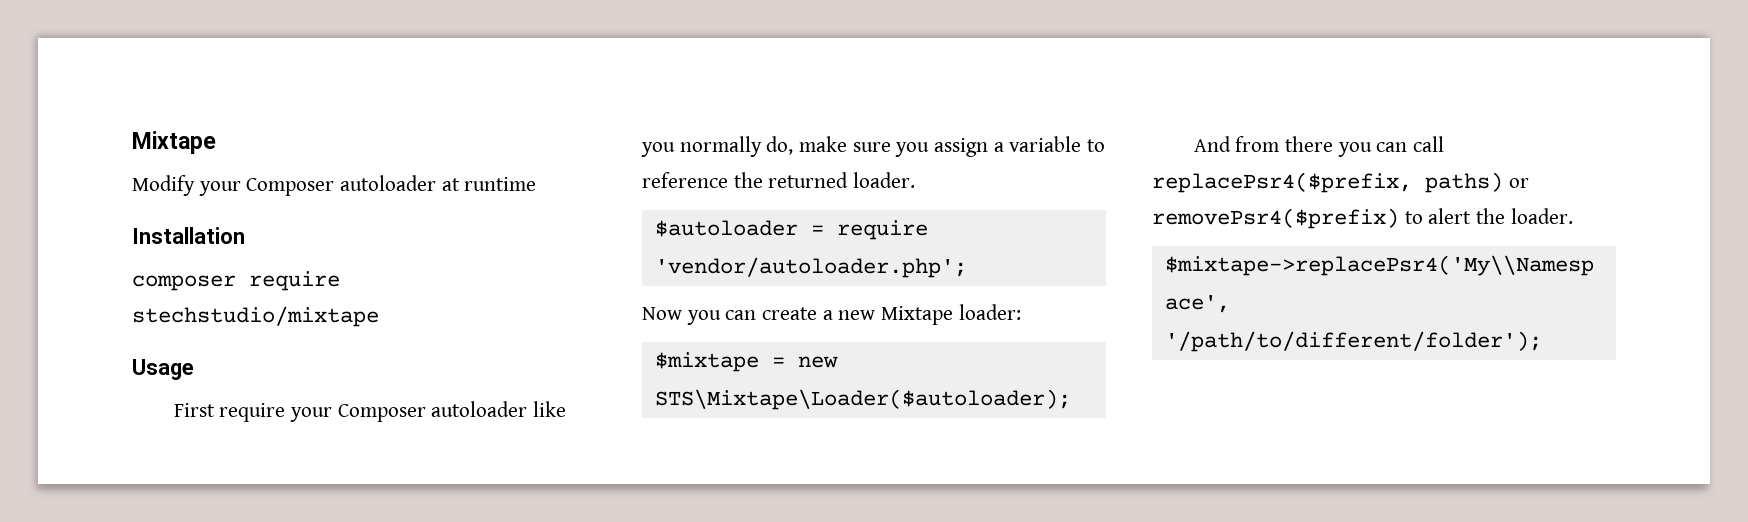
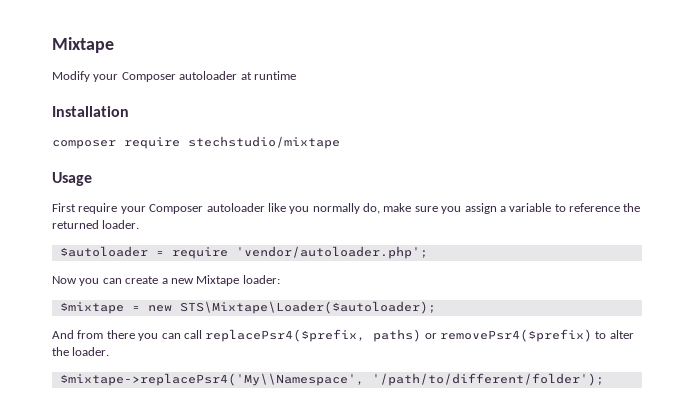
- And from there you can call replacePsr4($prefix, paths) or removePsr4($prefix) to alert the loader.
+ And from there you can call replacePsr4($prefix, paths) or removePsr4($prefix) to alter the loader.

